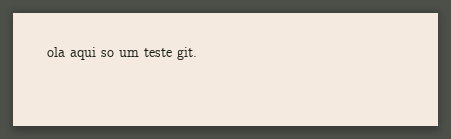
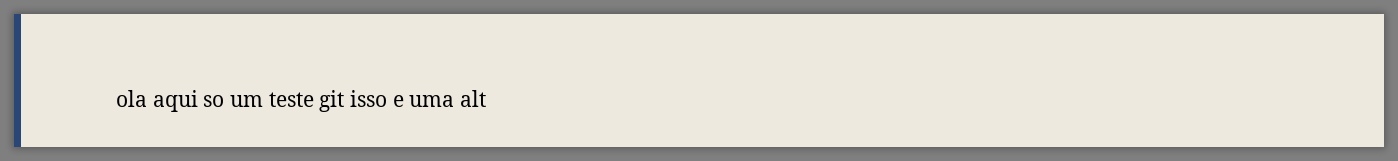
- ola aqui so um teste git.
+ ola aqui so um teste git isso e uma alt

